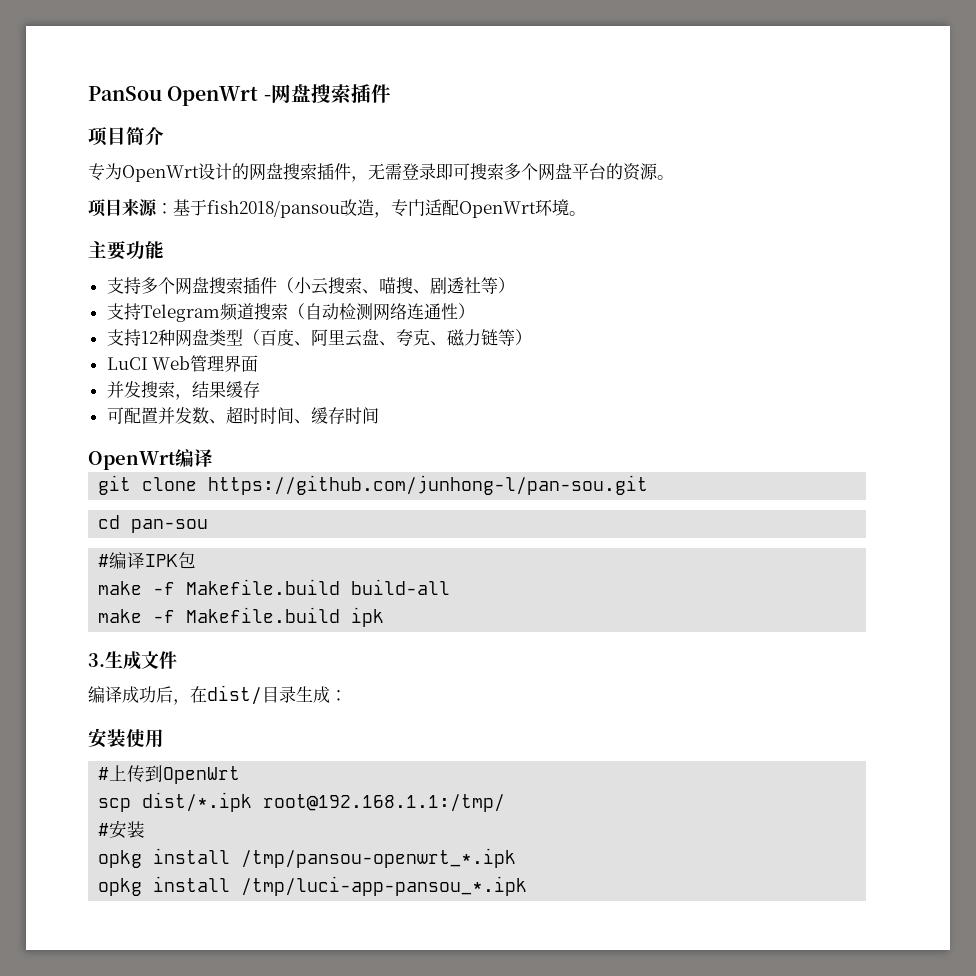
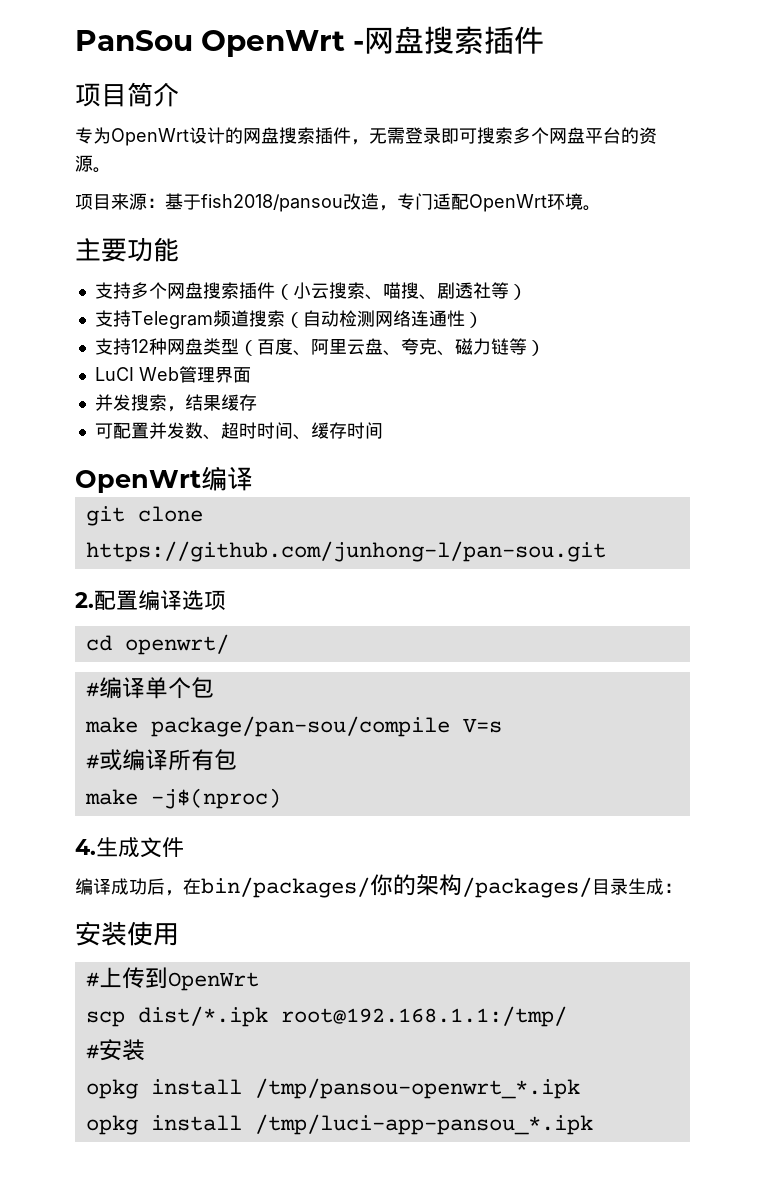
+ 2.配置编译选项
- cd pan-sou
+ cd openwrt/
- #编译IPK包
- make -f Makefile.build build-all
- make -f Makefile.build ipk
- 3.生成文件
+ #编译单个包
+ make package/pan-sou/compile V=s
+ #或编译所有包
+ make -j$(nproc)
+ 4.生成文件
- 编译成功后，在dist/目录生成：
+ 编译成功后，在bin/packages/你的架构/packages/目录生成：

